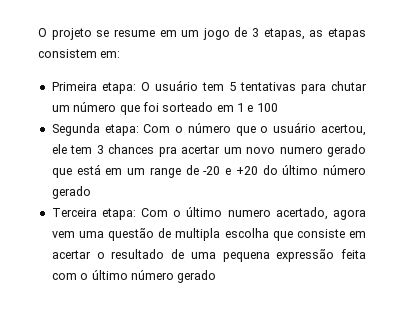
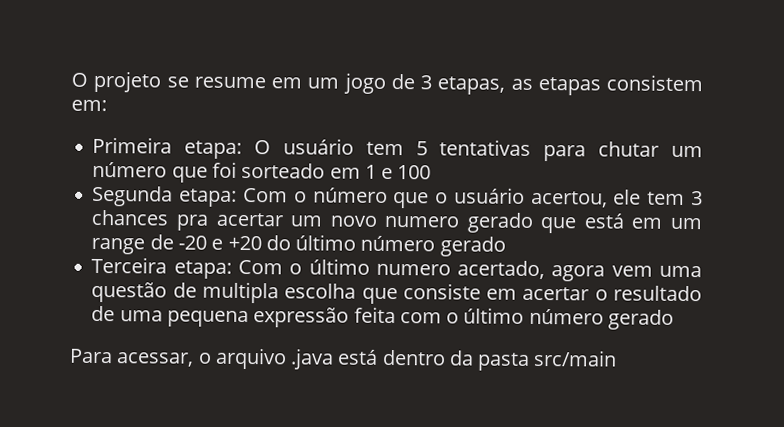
+ Para acessar, o arquivo .java está dentro da pasta src/main

